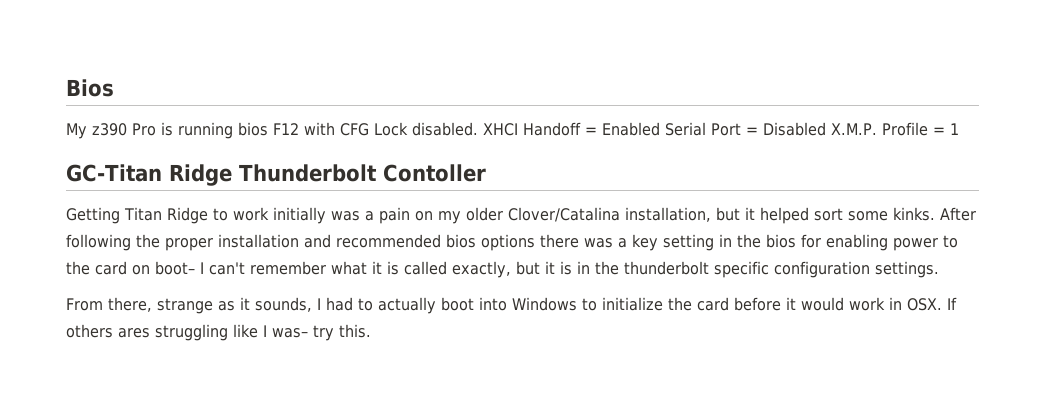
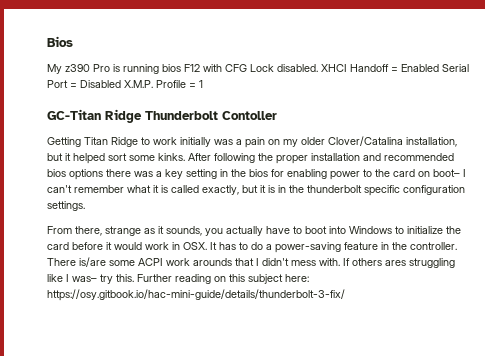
- From there, strange as it sounds, I had to actually boot into Windows to initialize the card before it would work in OSX. If others ares struggling like I was– try this.
+ From there, strange as it sounds, you actually have to boot into Windows to initialize the card before it would work in OSX. It has to do a power-saving feature in the controller. There is/are some ACPI work arounds that I didn't mess with. If others ares struggling like I was– try this.
+ Further reading on this subject here: https://osy.gitbook.io/hac-mini-guide/details/thunderbolt-3-fix/

